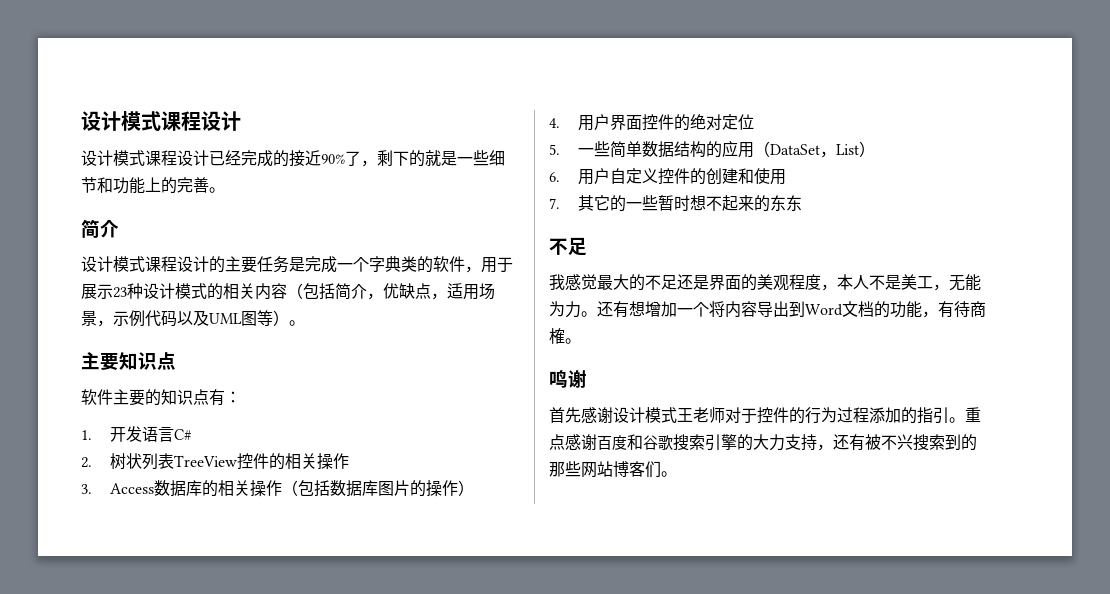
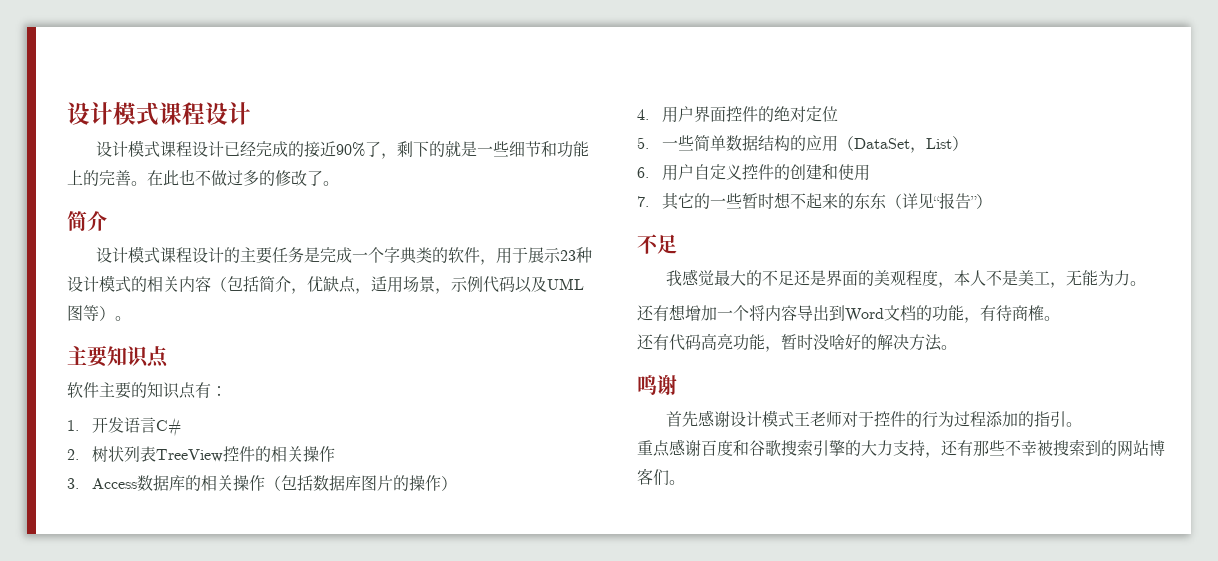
+ 在此也不做过多的修改了。
- 7.其它的一些暂时想不起来的东东
+ 7.其它的一些暂时想不起来的东东（详见“报告”）
- 我感觉最大的不足还是界面的美观程度，本人不是美工，无能为力。还有想增加一个将内容导出到Word文档的功能，有待商榷。
+ 我感觉最大的不足还是界面的美观程度，本人不是美工，无能为力。
+ 还有想增加一个将内容导出到Word文档的功能，有待商榷。
+ 还有代码高亮功能，暂时没啥好的解决方法。
- 首先感谢设计模式王老师对于控件的行为过程添加的指引。重点感谢百度和谷歌搜索引擎的大力支持，还有被不兴搜索到的那些网站博客们。
+ 首先感谢设计模式王老师对于控件的行为过程添加的指引。
+ 重点感谢百度和谷歌搜索引擎的大力支持，还有那些不幸被搜索到的网站博客们。

